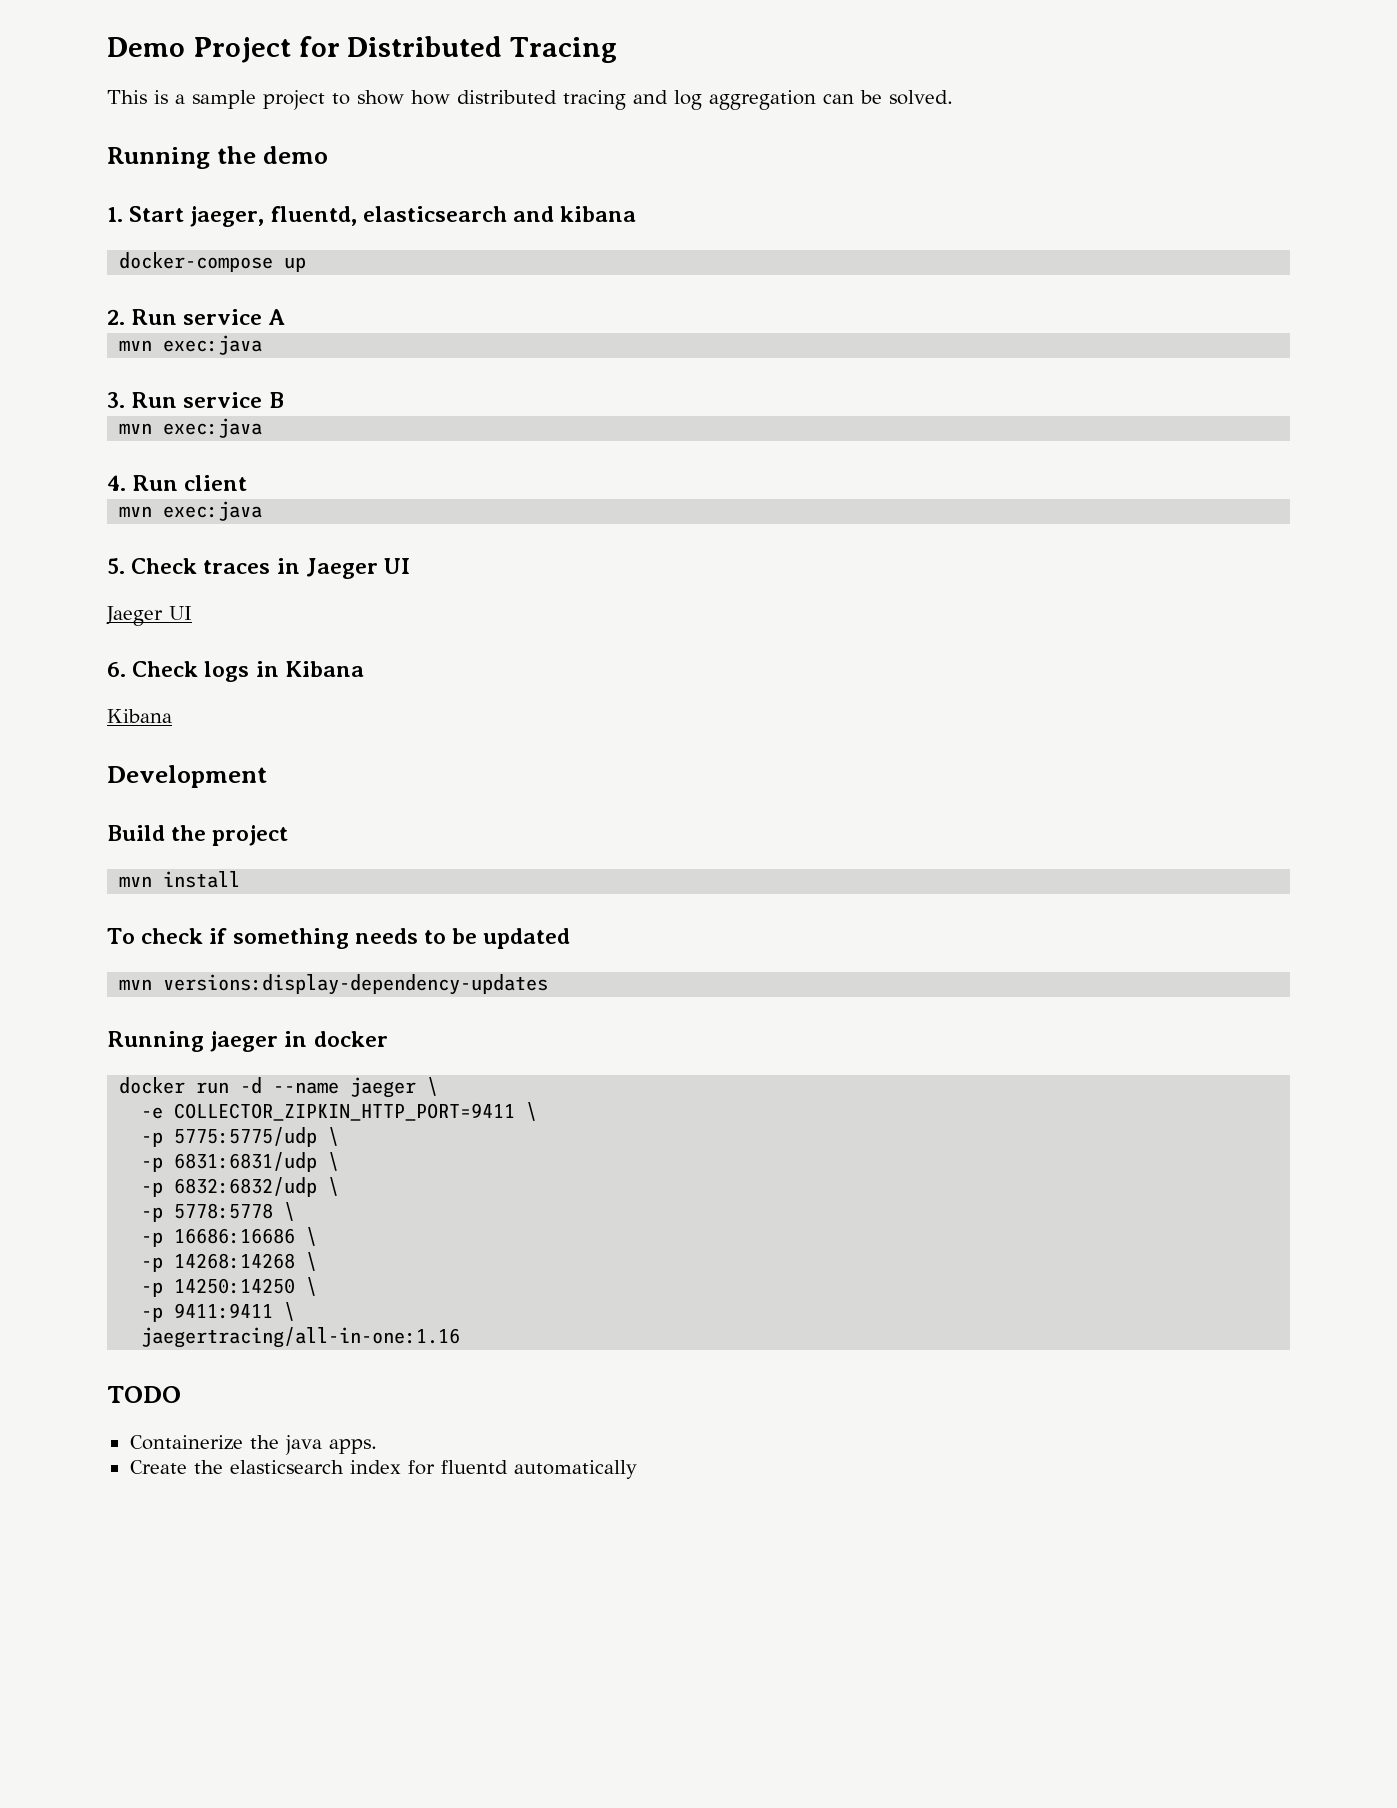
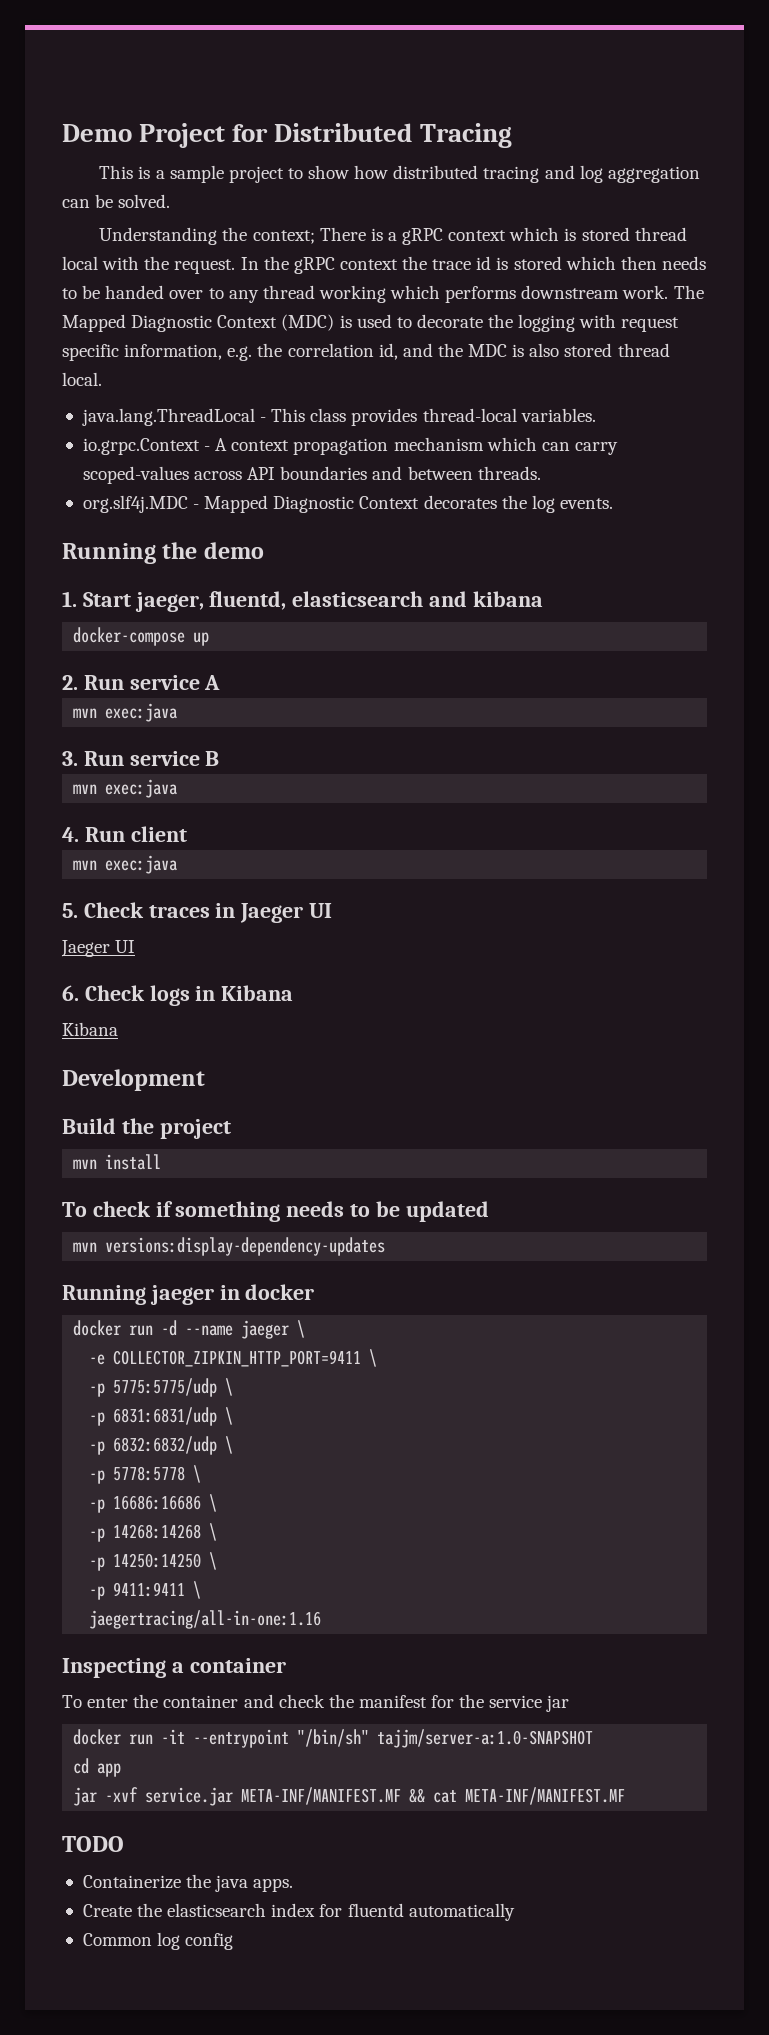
+ Understanding the context; There is a gRPC context which is stored thread local with the request. In the gRPC context the trace id is stored which then needs to be handed over to any thread working which performs downstream work. The Mapped Diagnostic Context (MDC) is used to decorate the logging with request specific information, e.g. the correlation id, and the MDC is also stored thread local.
+ java.lang.ThreadLocal - This class provides thread-local variables.
+ io.grpc.Context - A context propagation mechanism which can carry scoped-values across API boundaries and between threads.
+ org.slf4j.MDC - Mapped Diagnostic Context decorates the log events.
+ Inspecting a container
+ To enter the container and check the manifest for the service jar
+ docker run -it --entrypoint "/bin/sh" tajjm/server-a:1.0-SNAPSHOT
+ cd app
+ jar -xvf service.jar META-INF/MANIFEST.MF && cat META-INF/MANIFEST.MF
+ Common log config

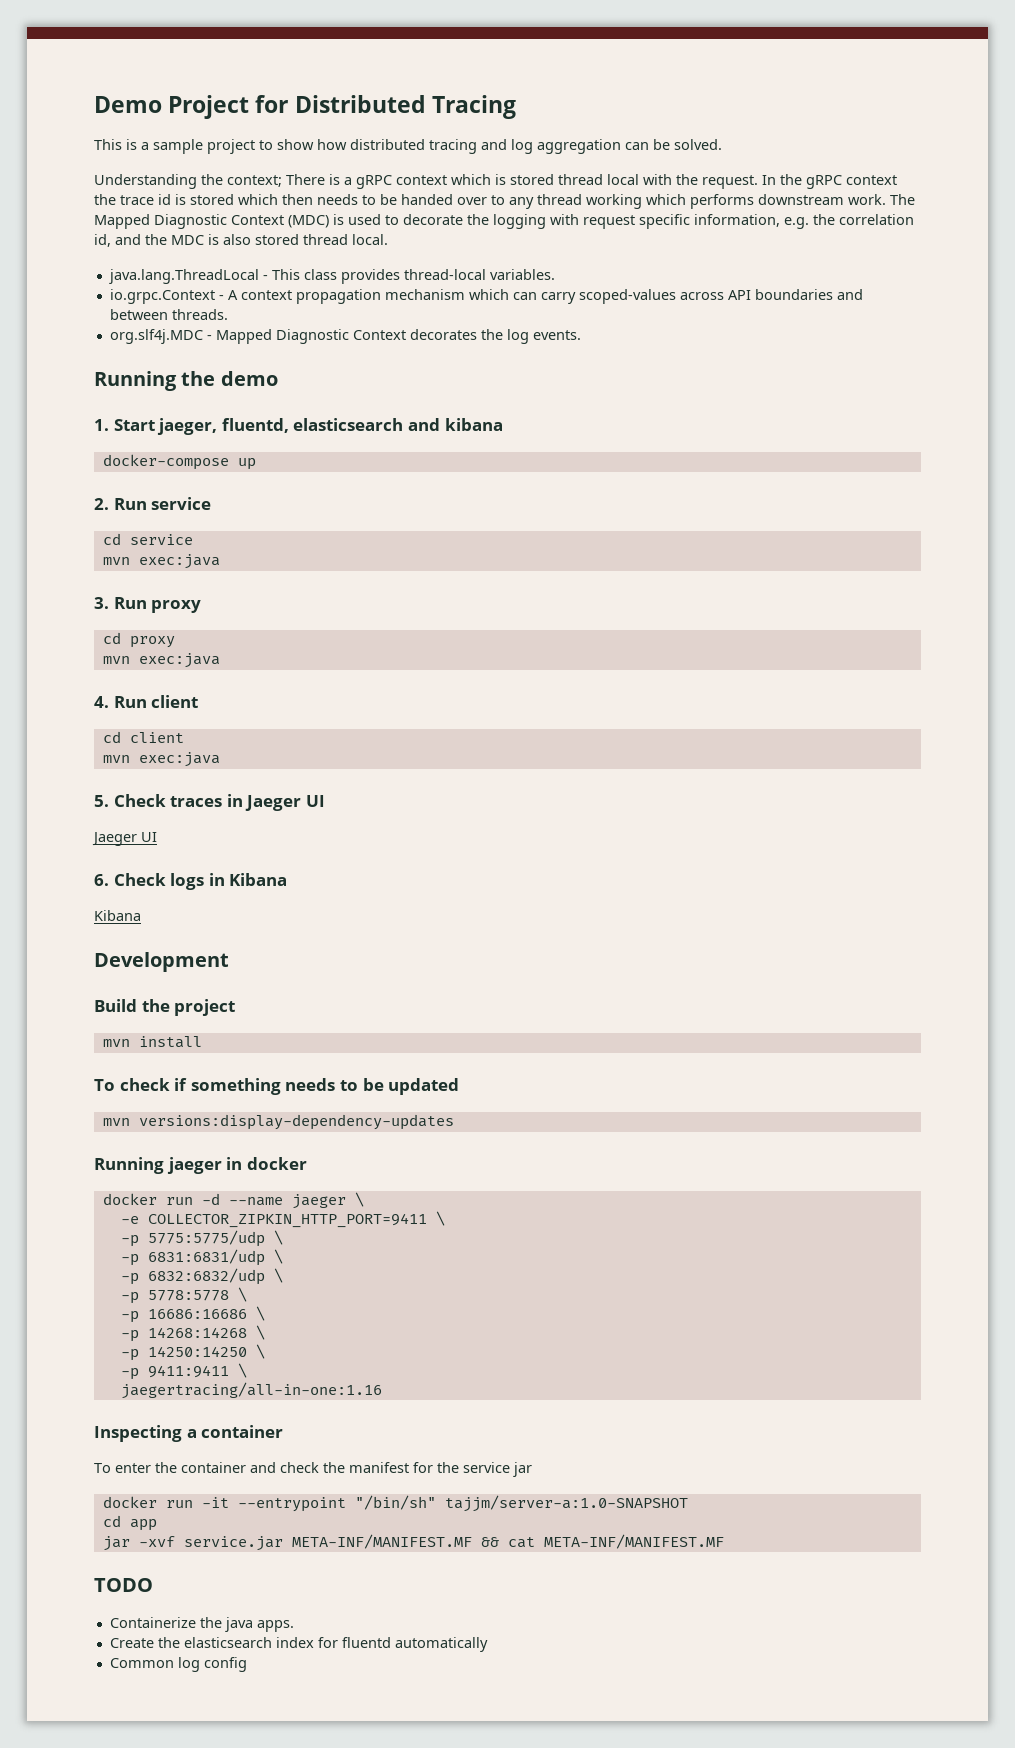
- 2. Run service A
+ 2. Run service
+ cd service
- 3. Run service B
+ 3. Run proxy
+ cd proxy
+ cd client

